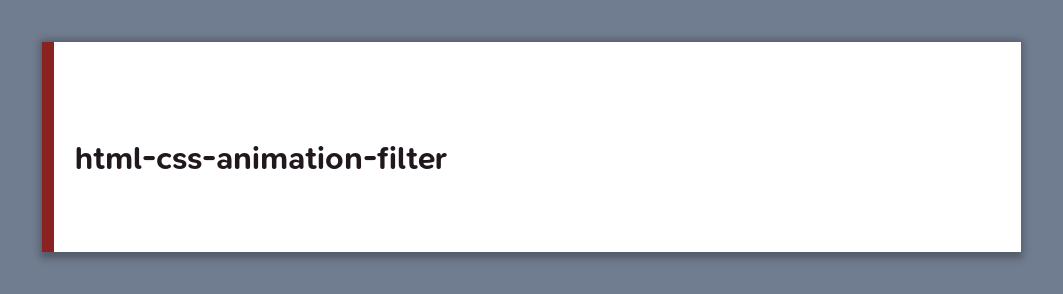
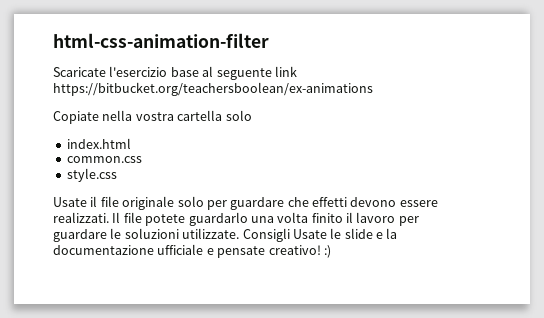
+ Scaricate l'esercizio base al seguente link https://bitbucket.org/teachersboolean/ex-animations
+ Copiate nella vostra cartella solo
+ index.html
+ common.css
+ style.css
+ Usate il file originale solo per guardare che effetti devono essere realizzati. Il file potete guardarlo una volta finito il lavoro per guardare le soluzioni utilizzate. Consigli Usate le slide e la documentazione ufficiale e pensate creativo! :)

